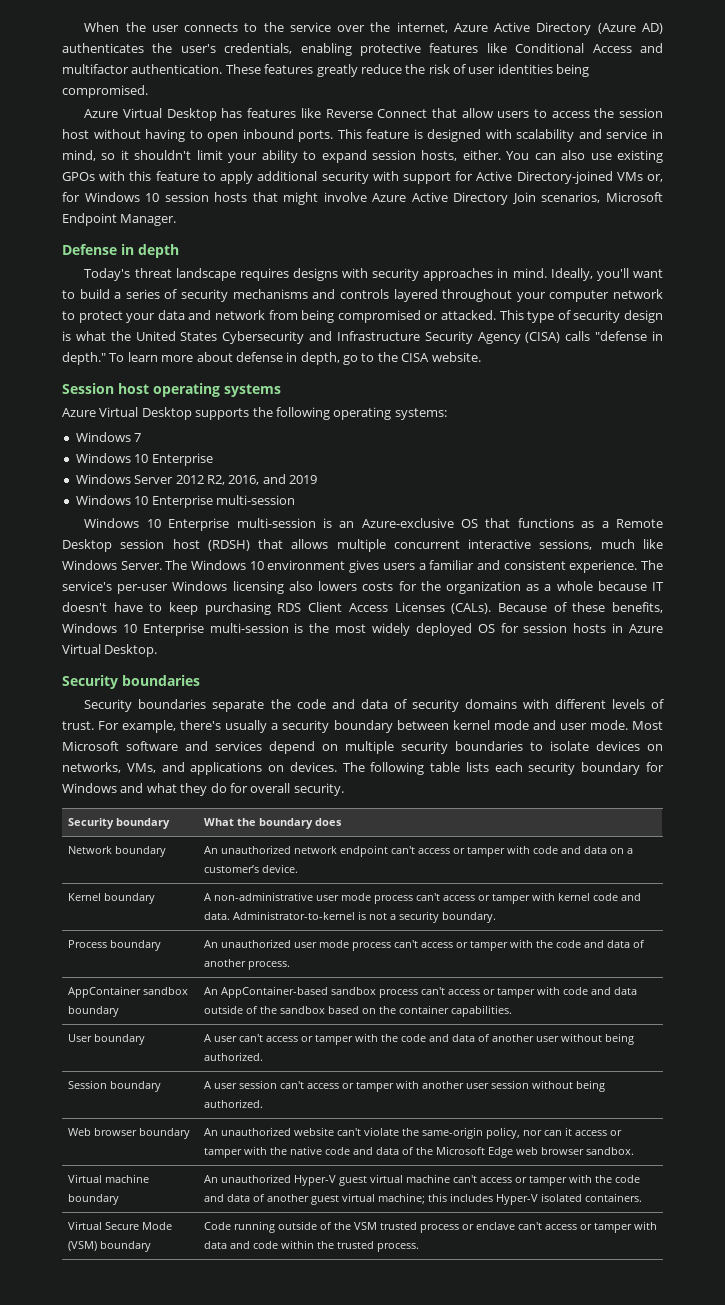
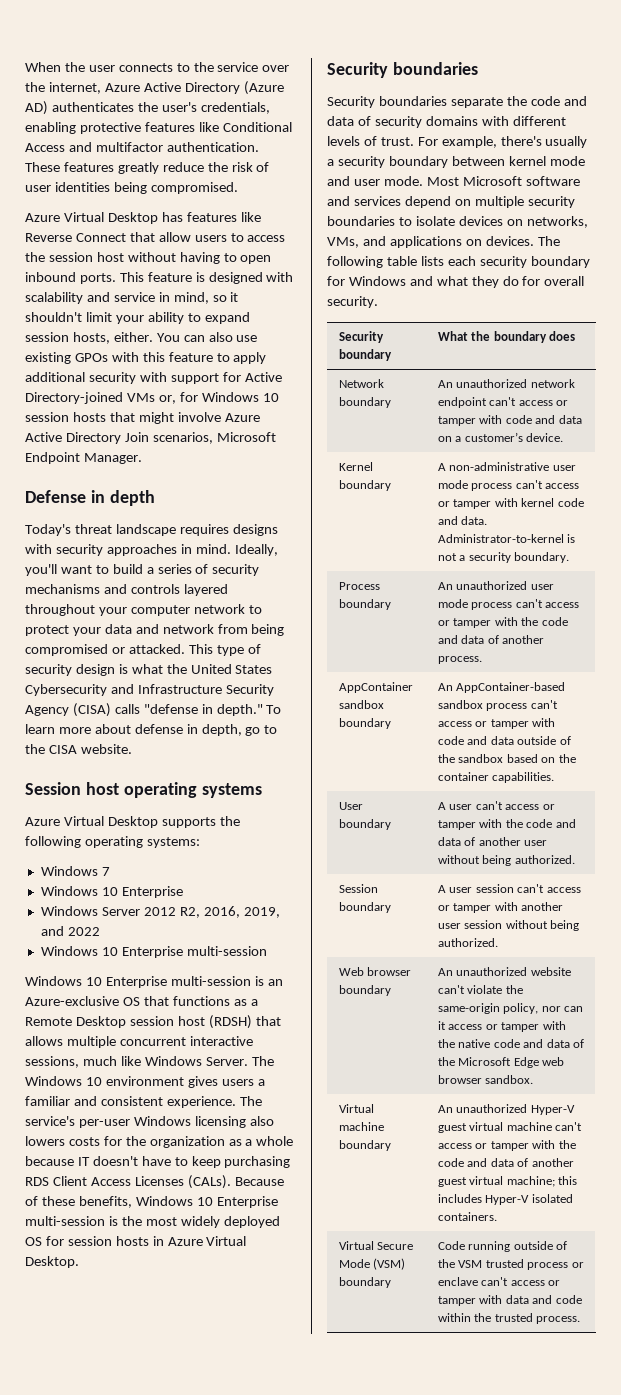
- Windows Server 2012 R2, 2016, and 2019
+ Windows Server 2012 R2, 2016, 2019, and 2022

